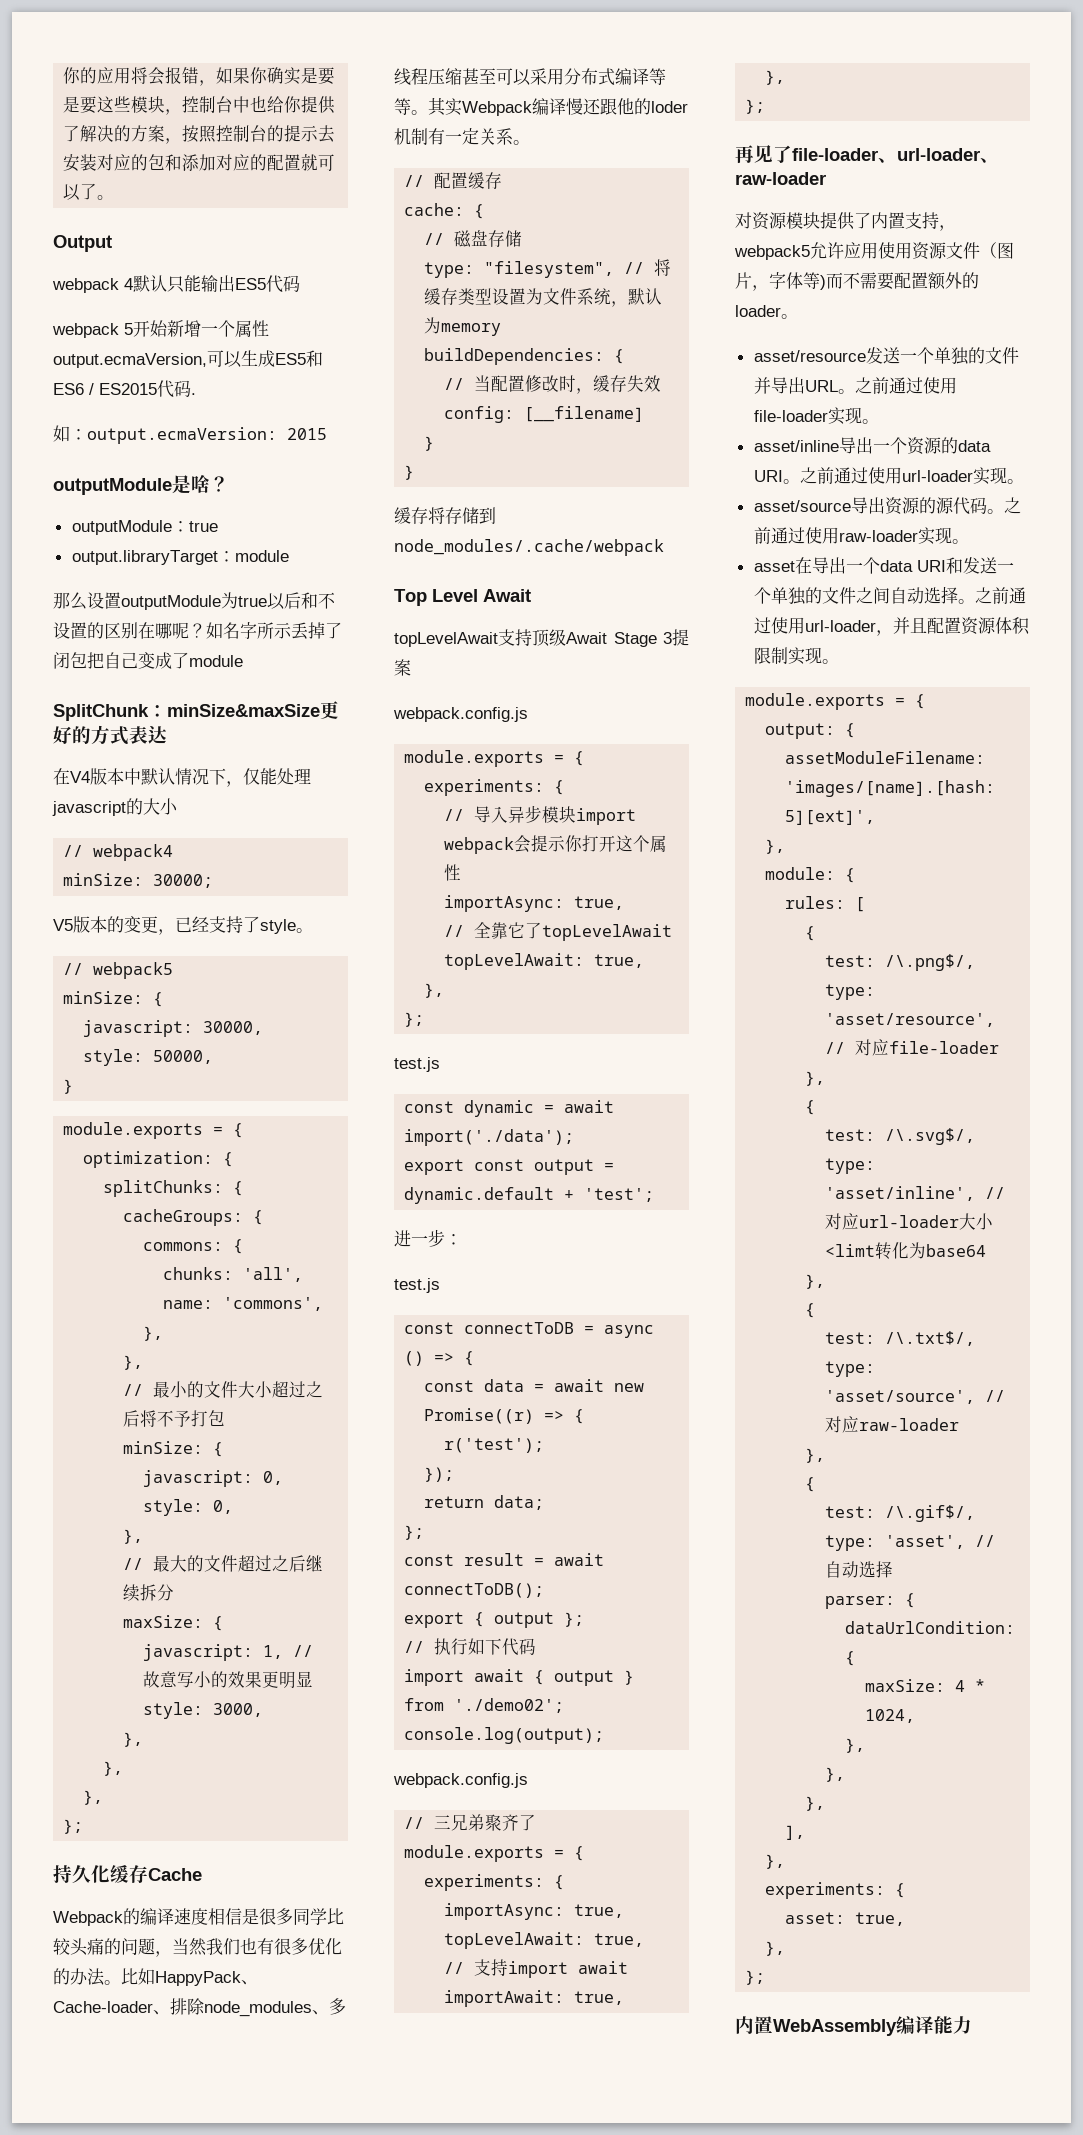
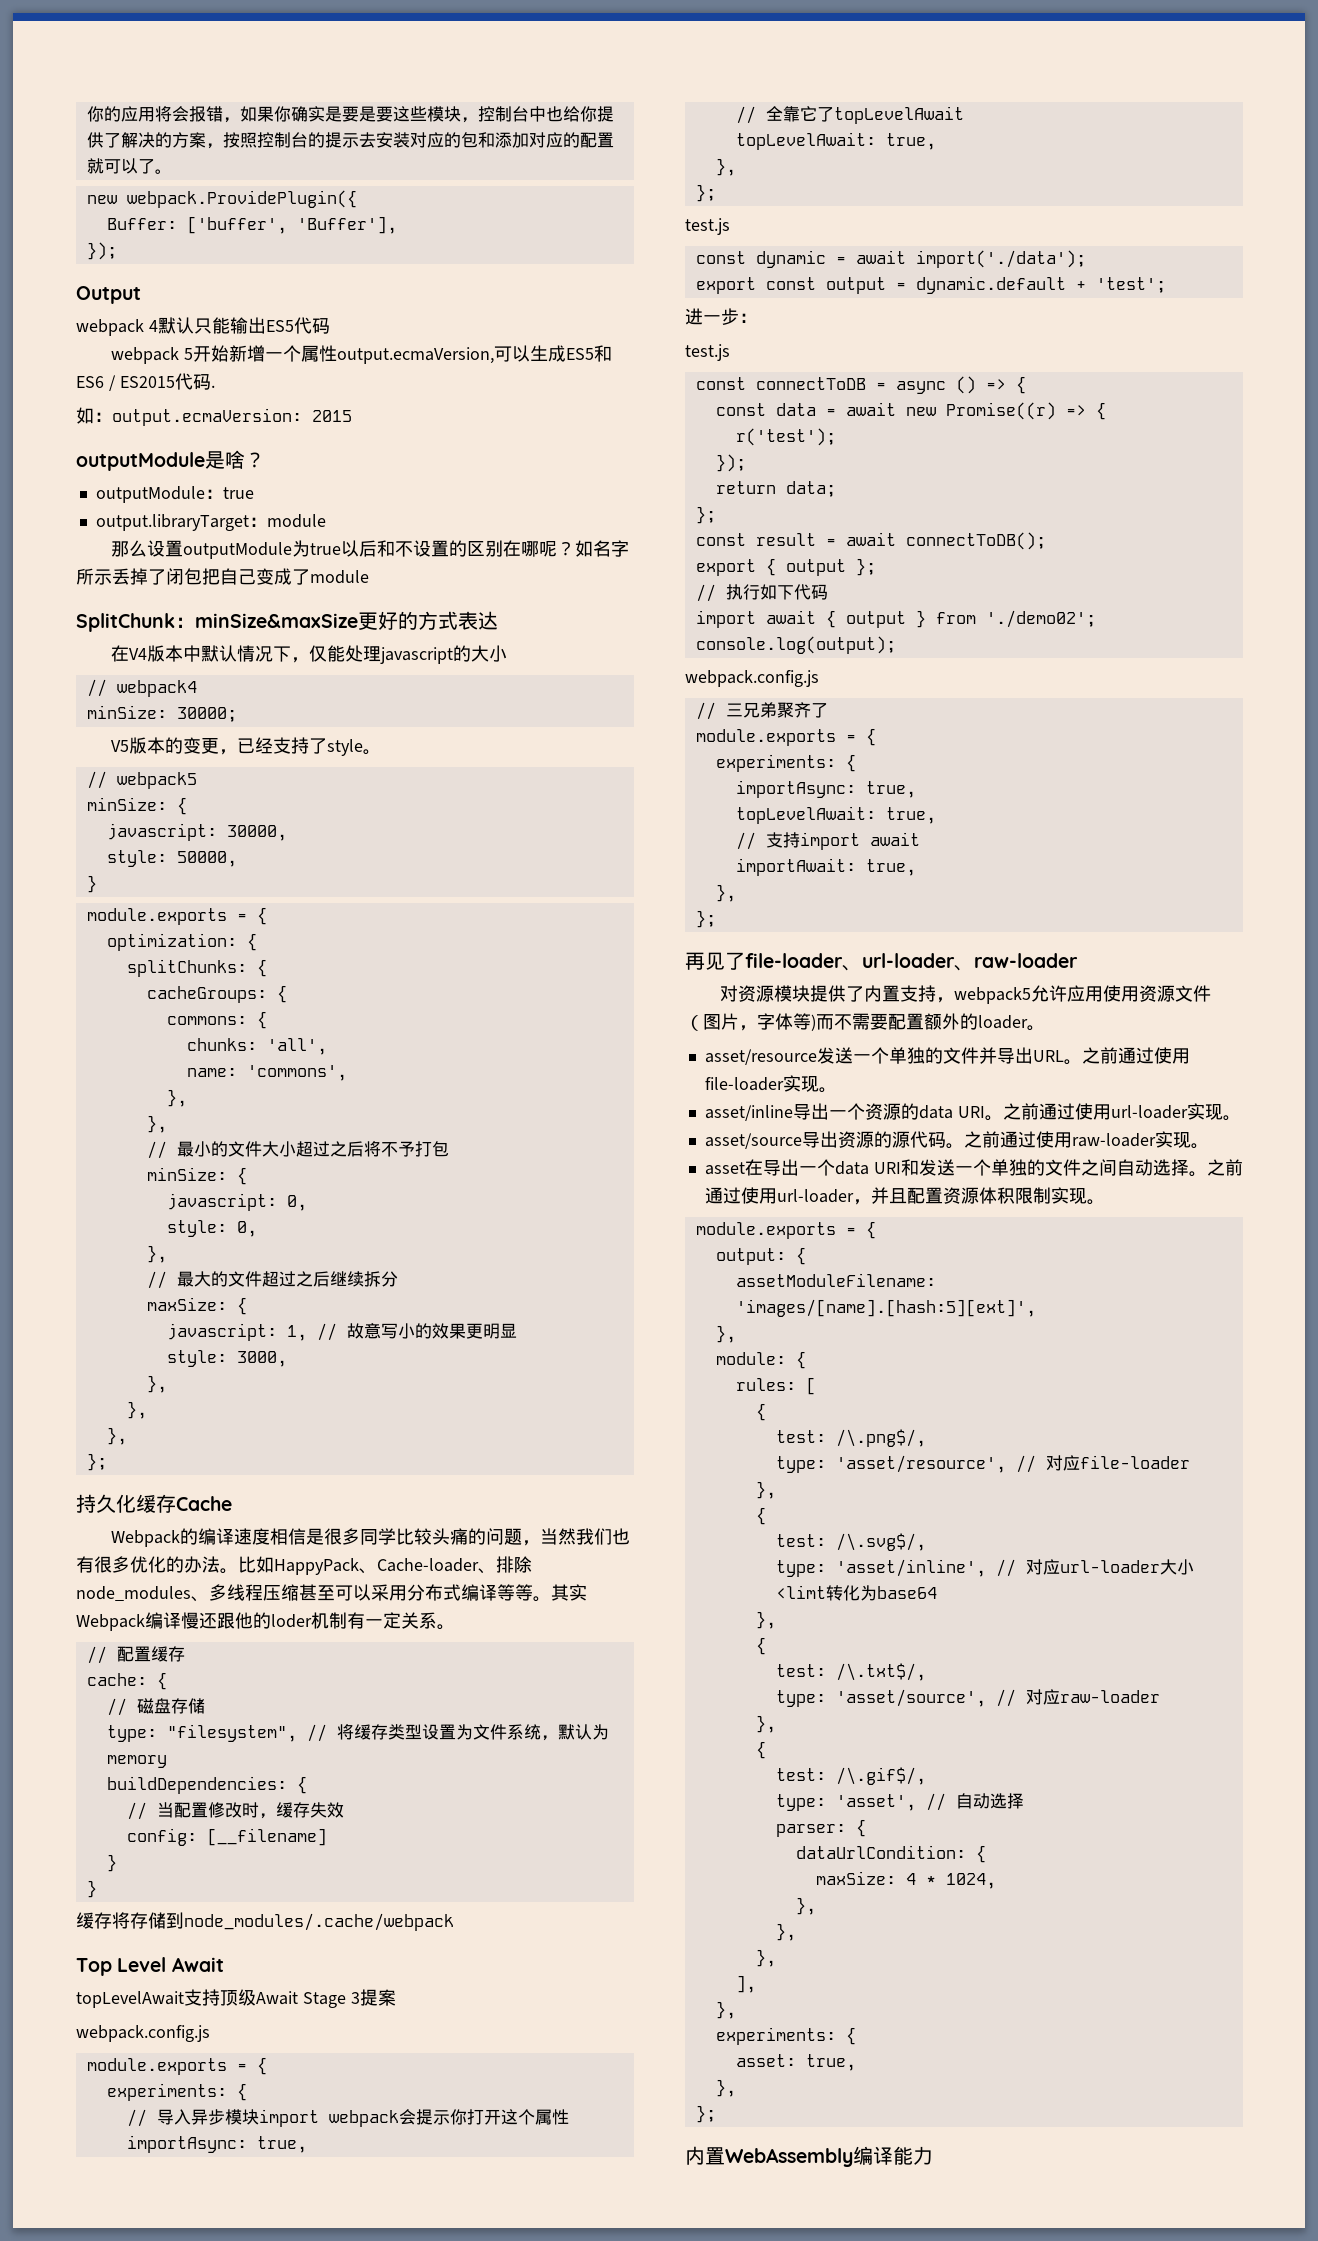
+ new webpack.ProvidePlugin({
+ Buffer: ['buffer', 'Buffer'],
+ });

